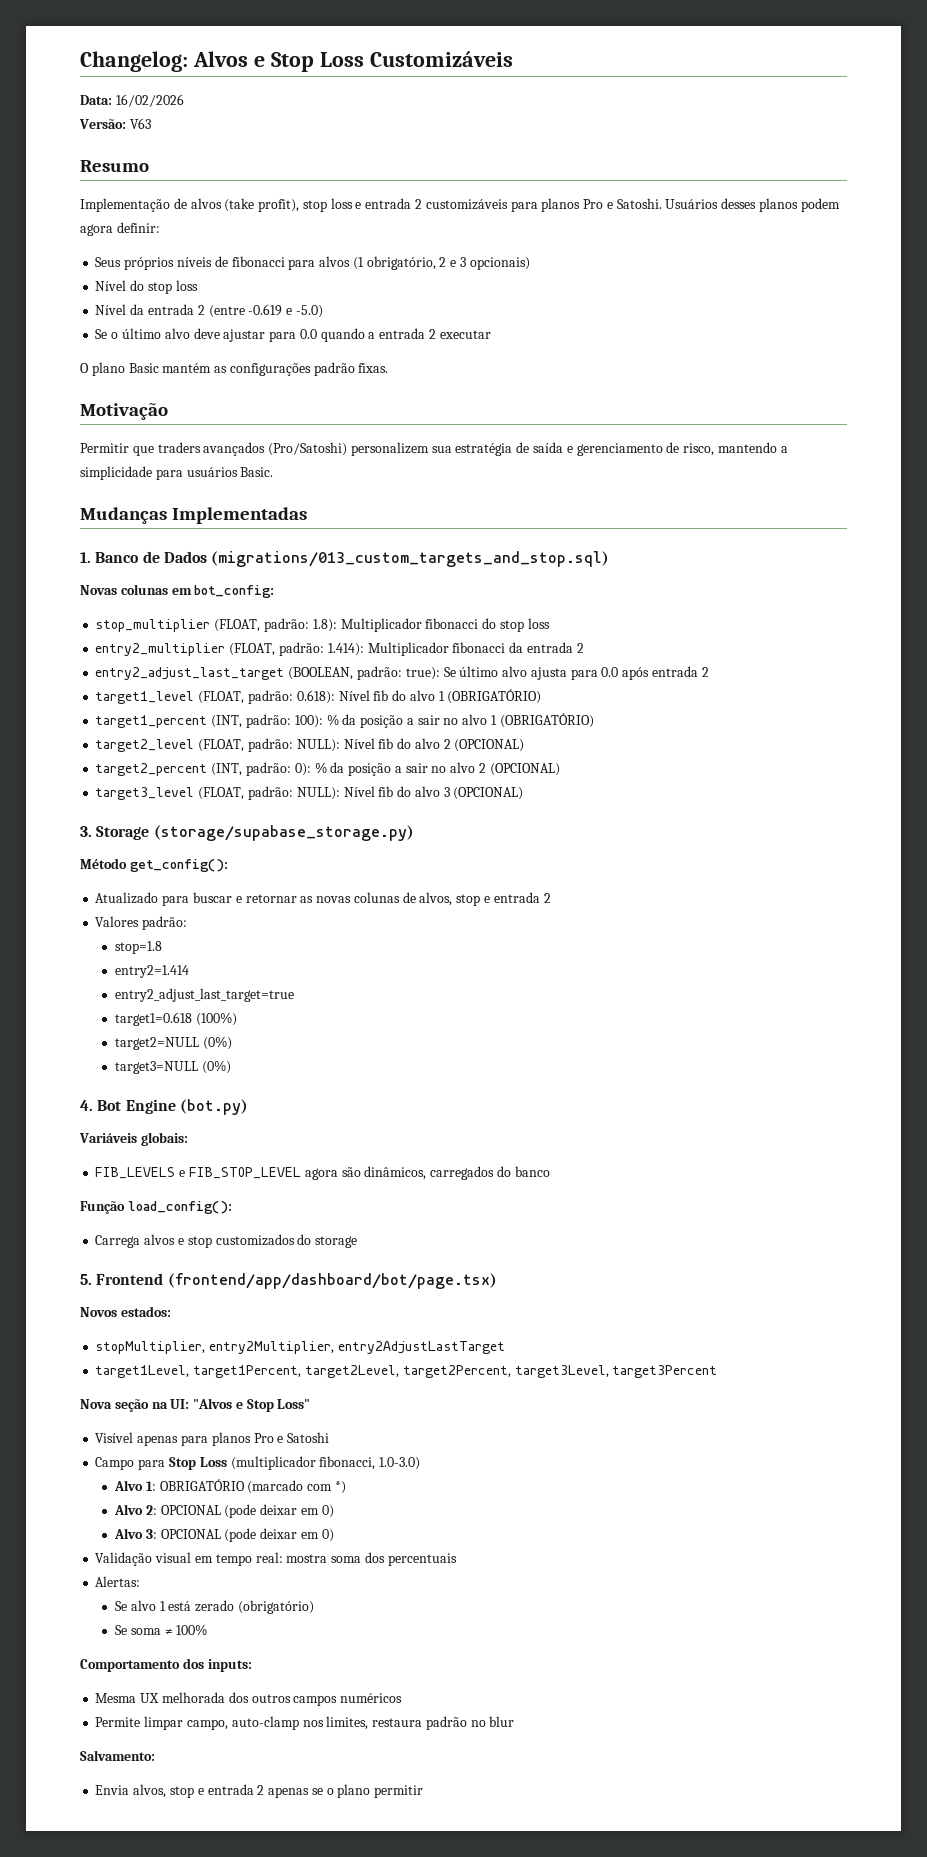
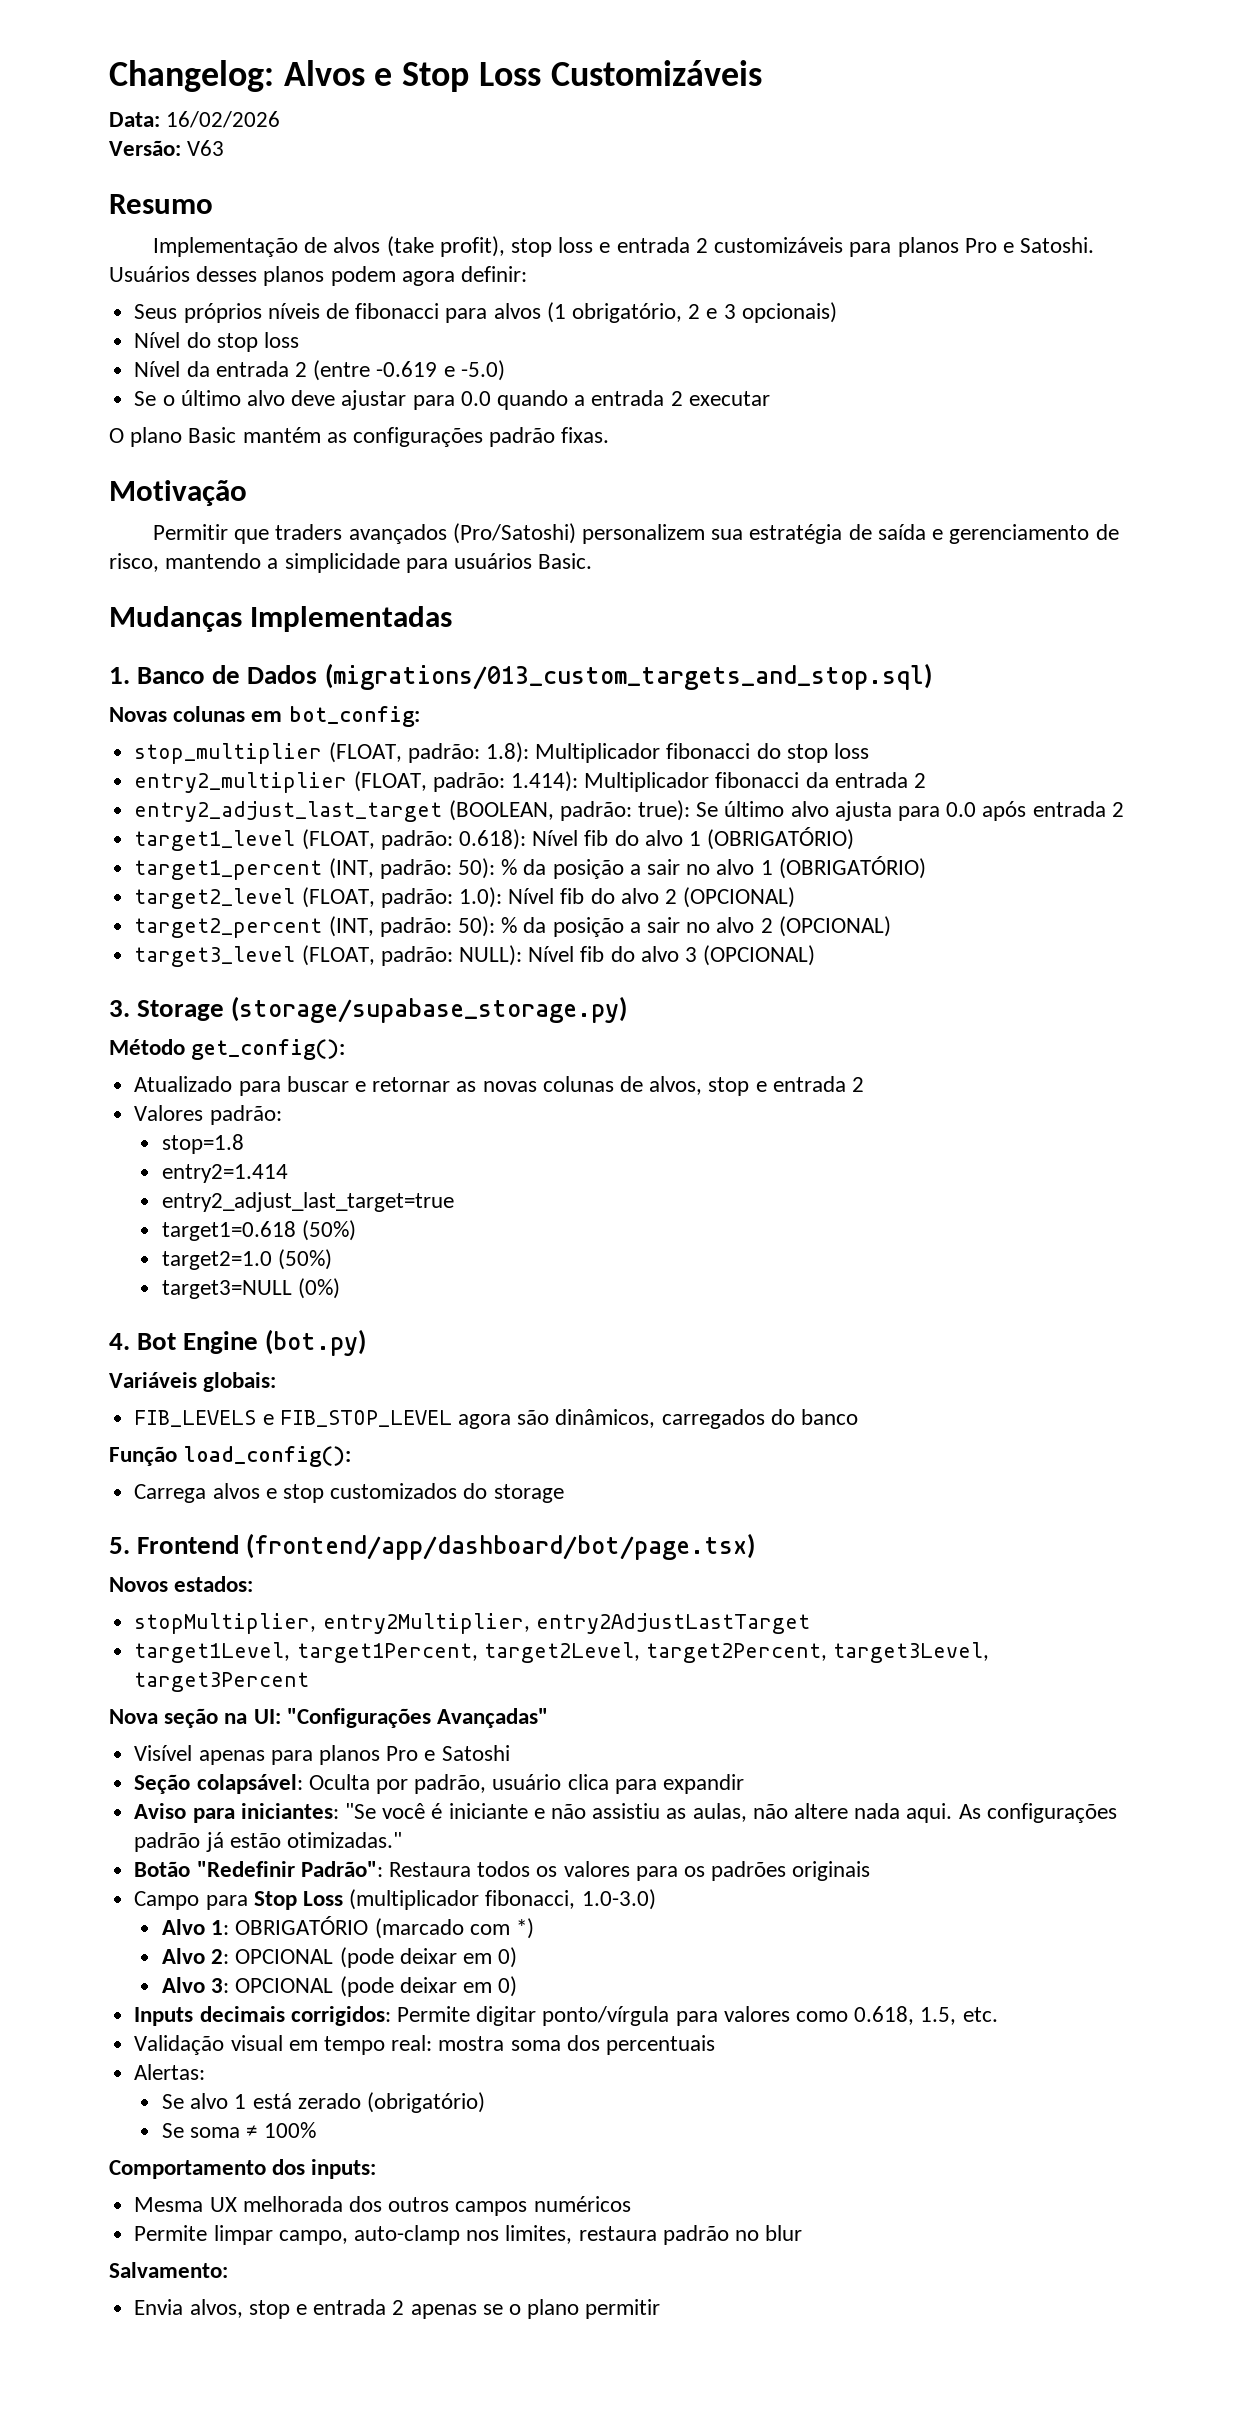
- target1_percent (INT, padrão: 100): % da posição a sair no alvo 1 (OBRIGATÓRIO)
+ target1_percent (INT, padrão: 50): % da posição a sair no alvo 1 (OBRIGATÓRIO)
- target2_level (FLOAT, padrão: NULL): Nível fib do alvo 2 (OPCIONAL)
+ target2_level (FLOAT, padrão: 1.0): Nível fib do alvo 2 (OPCIONAL)
- target2_percent (INT, padrão: 0): % da posição a sair no alvo 2 (OPCIONAL)
+ target2_percent (INT, padrão: 50): % da posição a sair no alvo 2 (OPCIONAL)
- target1=0.618 (100%)
- target2=NULL (0%)
+ target1=0.618 (50%)
+ target2=1.0 (50%)
- Nova seção na UI: "Alvos e Stop Loss"
+ Nova seção na UI: "Configurações Avançadas"
+ Seção colapsável: Oculta por padrão, usuário clica para expandir
+ Aviso para iniciantes: "Se você é iniciante e não assistiu as aulas, não altere nada aqui. As configurações padrão já estão otimizadas."
+ Botão "Redefinir Padrão": Restaura todos os valores para os padrões originais
+ Inputs decimais corrigidos: Permite digitar ponto/vírgula para valores como 0.618, 1.5, etc.

